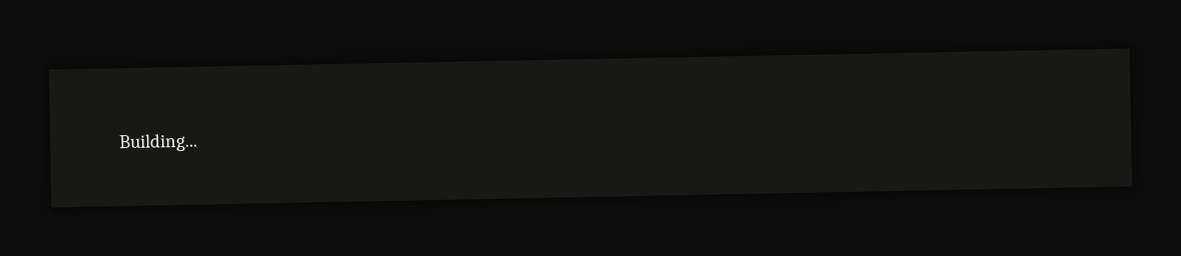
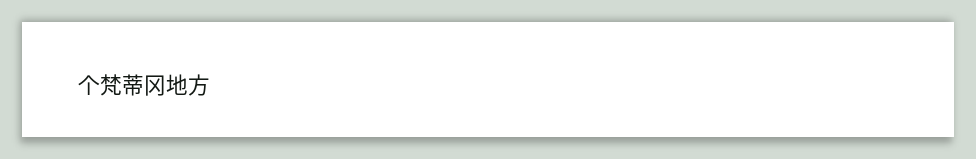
- Building...
+ 个梵蒂冈地方

